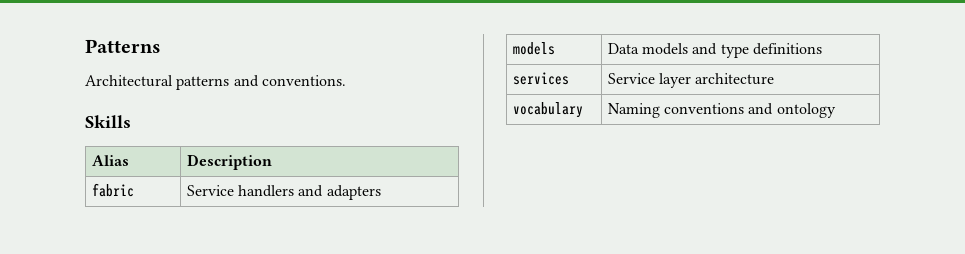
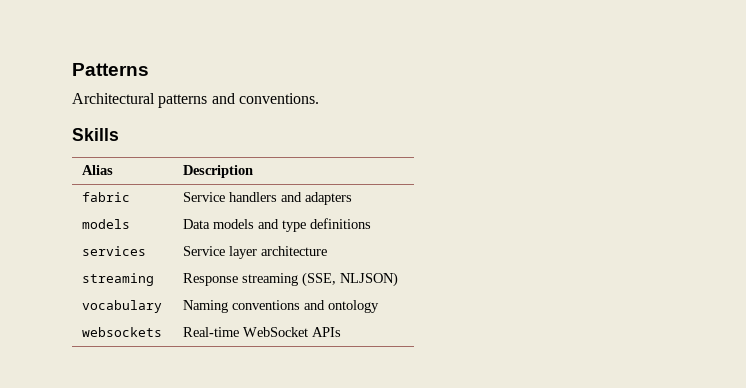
+ streaming | Response streaming (SSE, NLJSON)
+ websockets | Real-time WebSocket APIs

